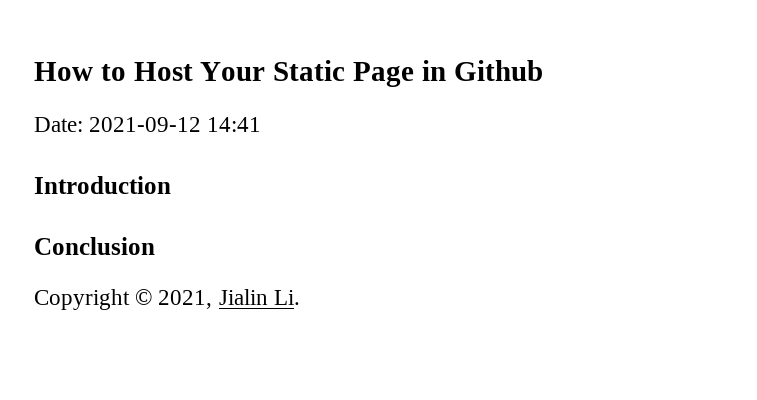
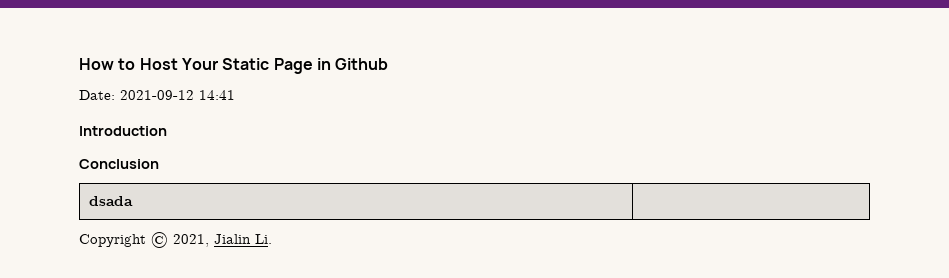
+ dsada |

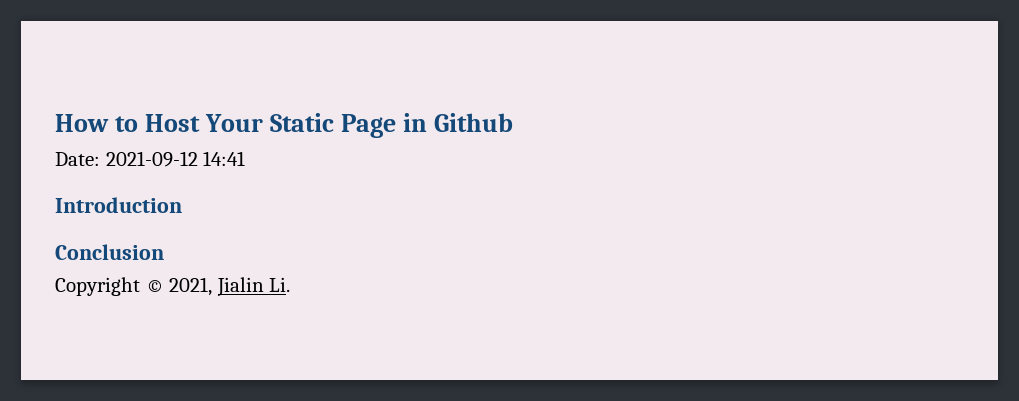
- dsada |

